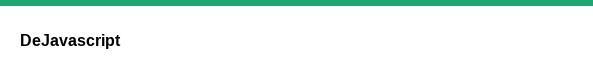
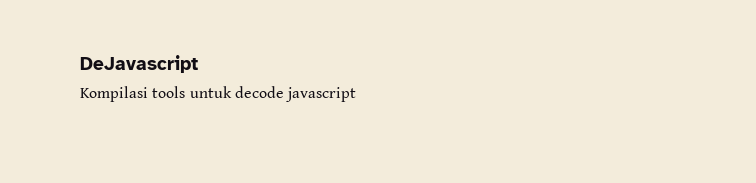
+ Kompilasi tools untuk decode javascript

